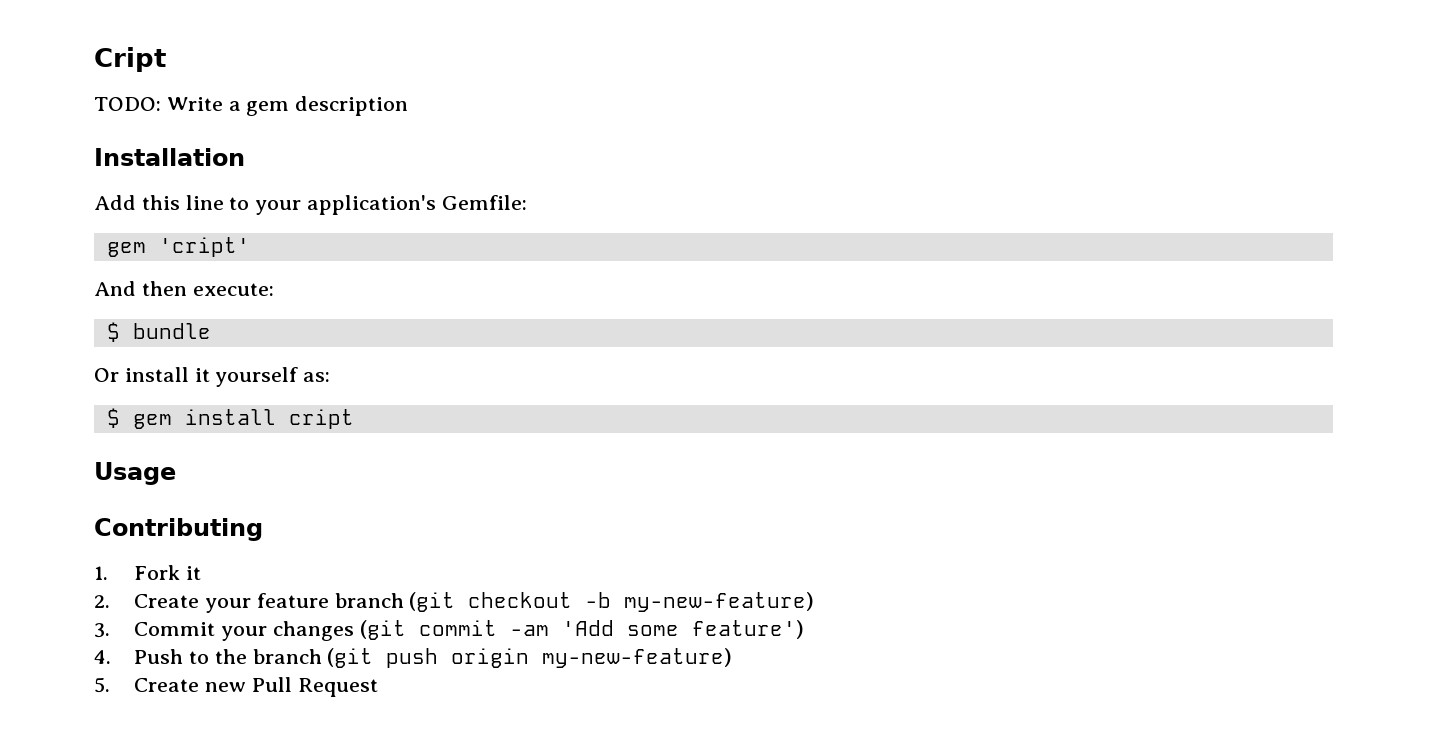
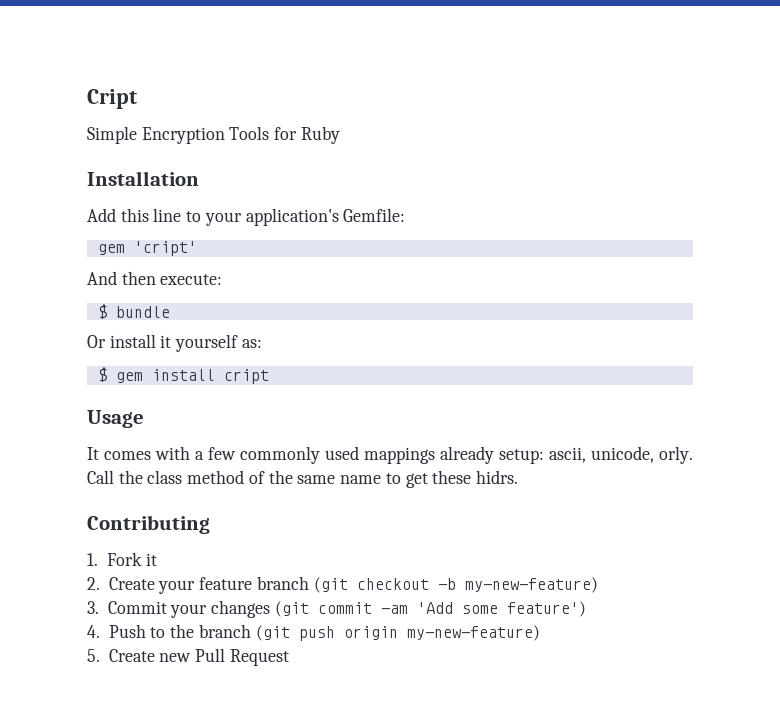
- TODO: Write a gem description
+ Simple Encryption Tools for Ruby
+ It comes with a few commonly used mappings already setup: ascii, unicode, orly. Call the class method of the same name to get these hidrs.

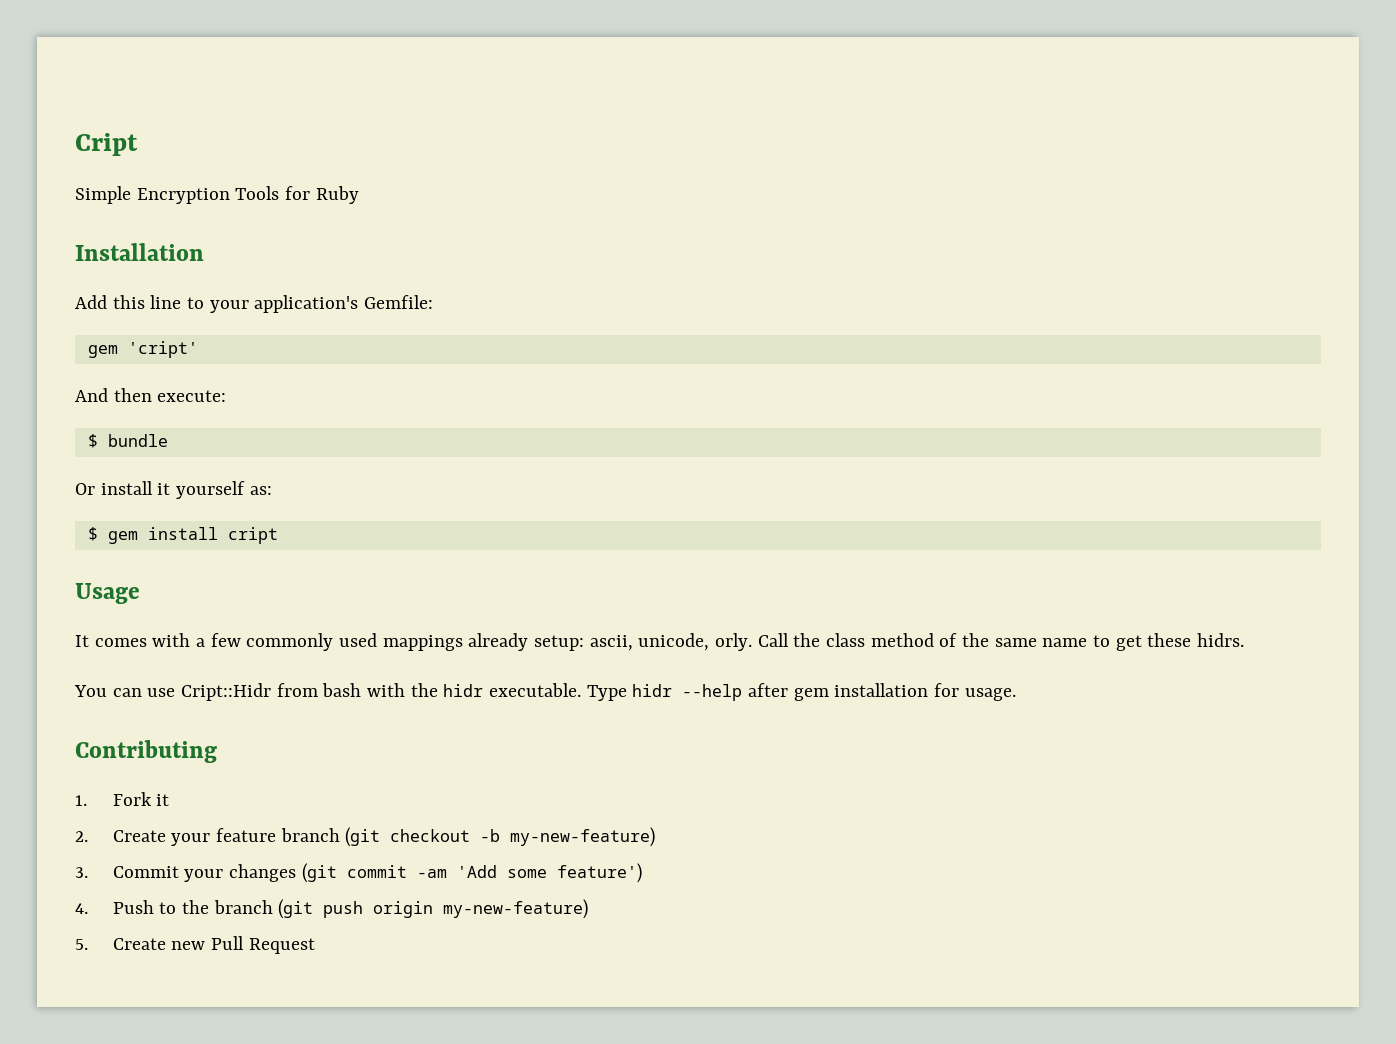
+ You can use Cript::Hidr from bash with the hidr executable. Type hidr --help after gem installation for usage.

